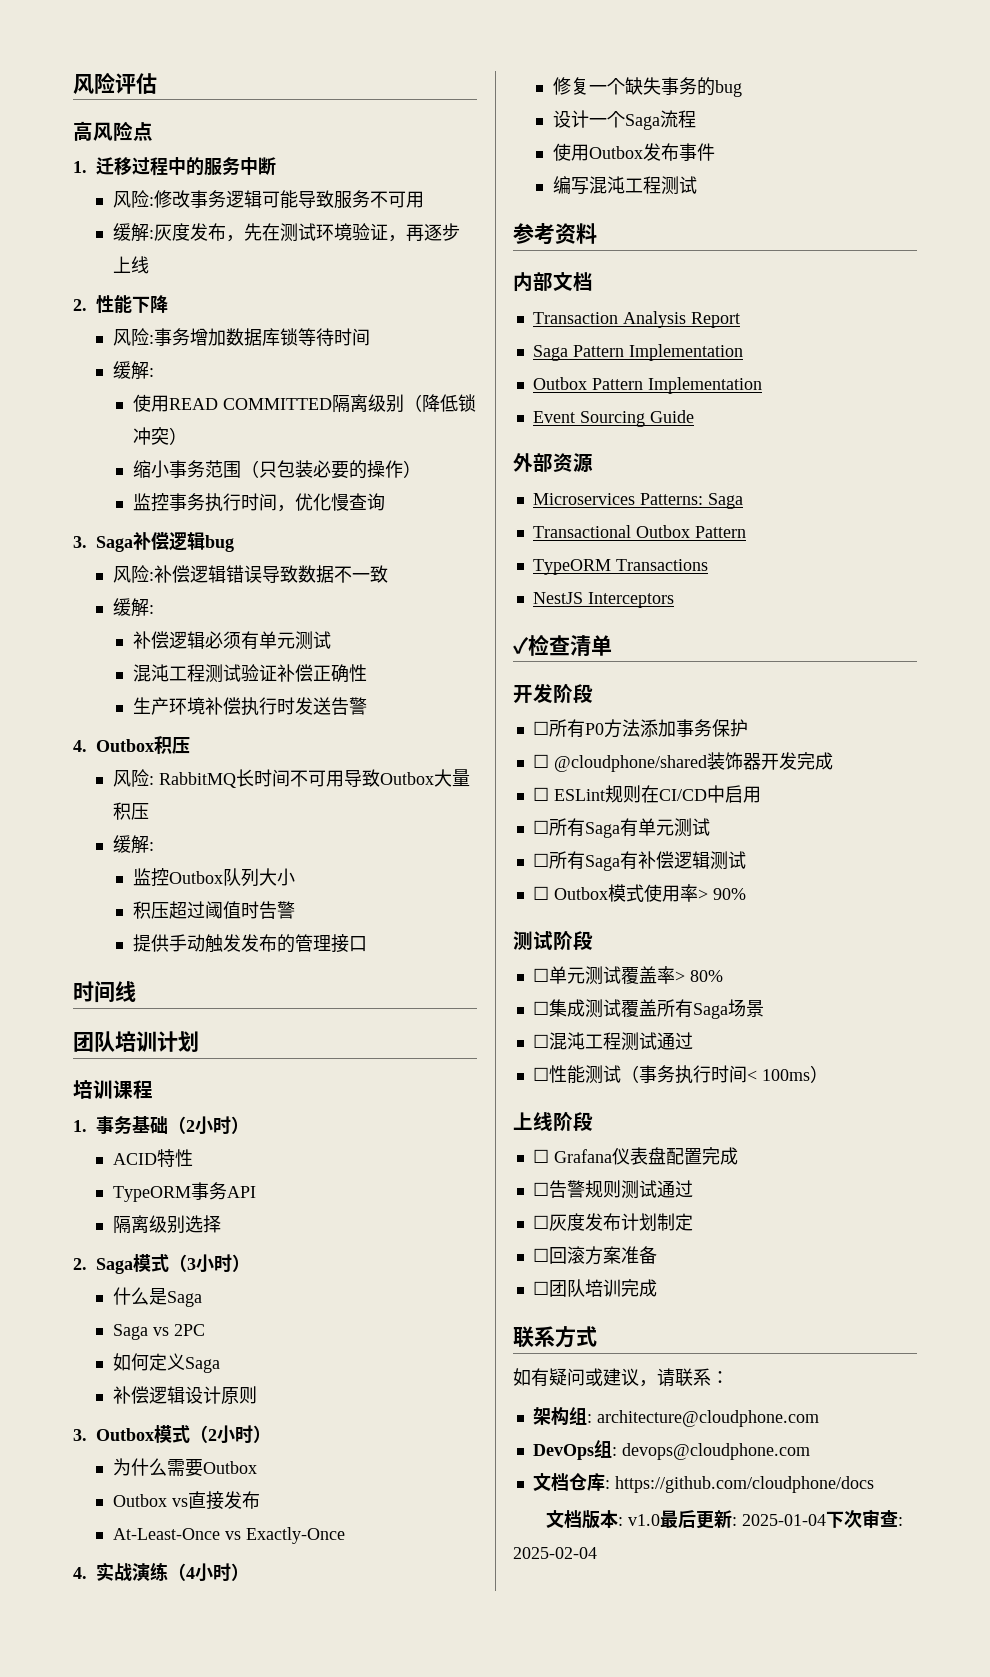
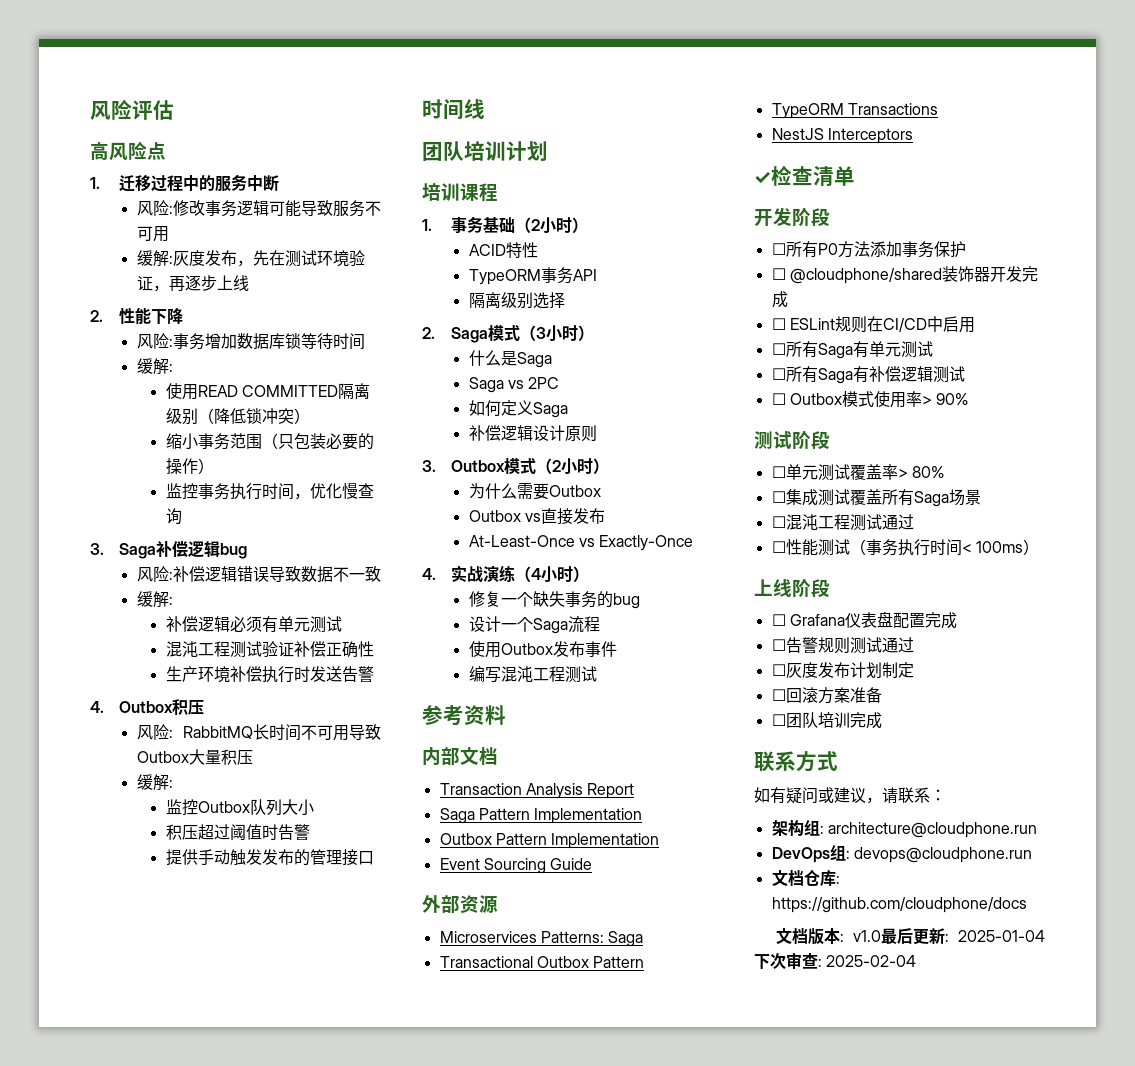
- 架构组: architecture@cloudphone.com
+ 架构组: architecture@cloudphone.run
- DevOps组: devops@cloudphone.com
+ DevOps组: devops@cloudphone.run

